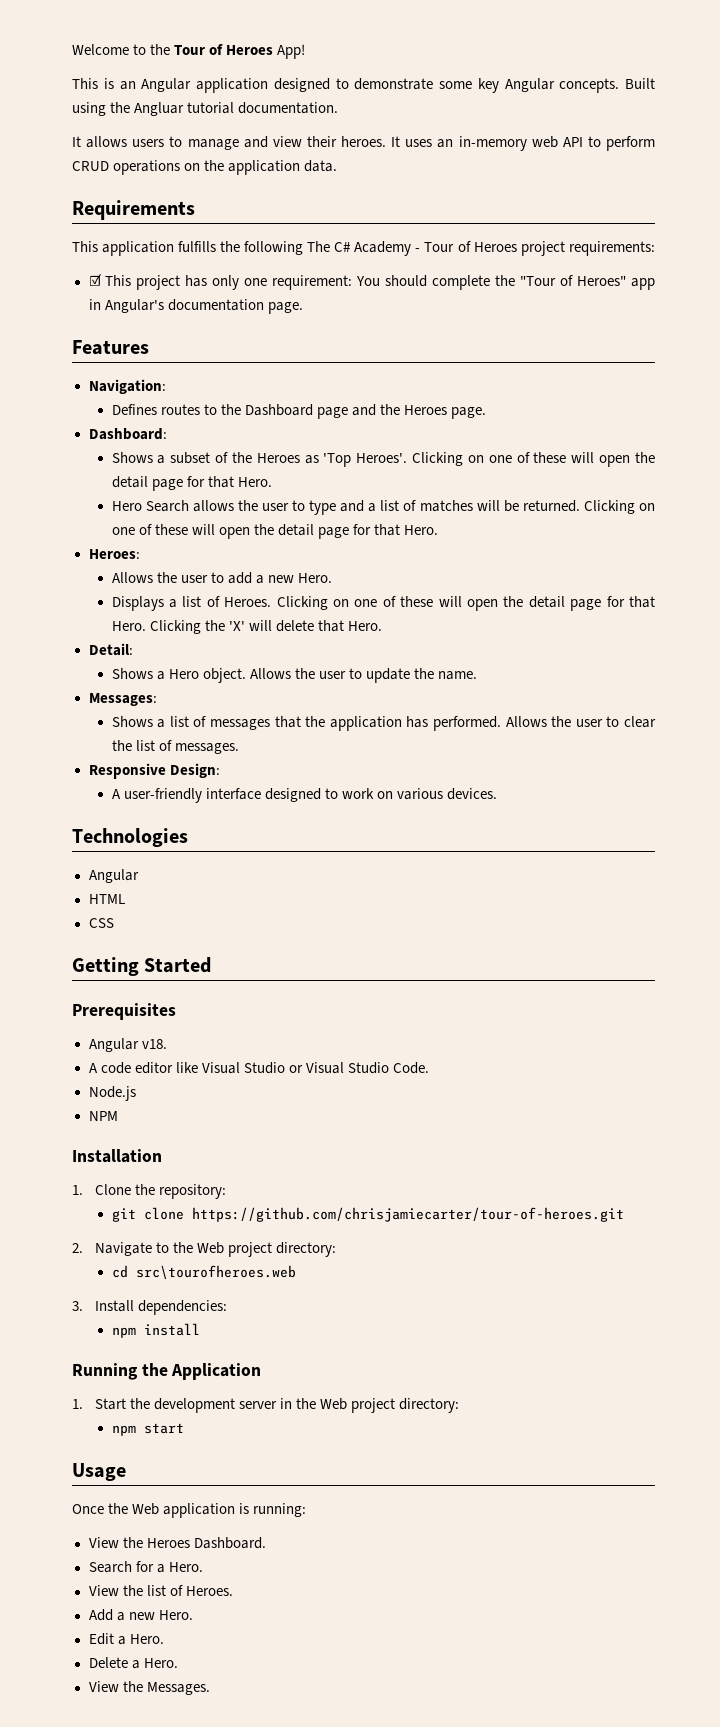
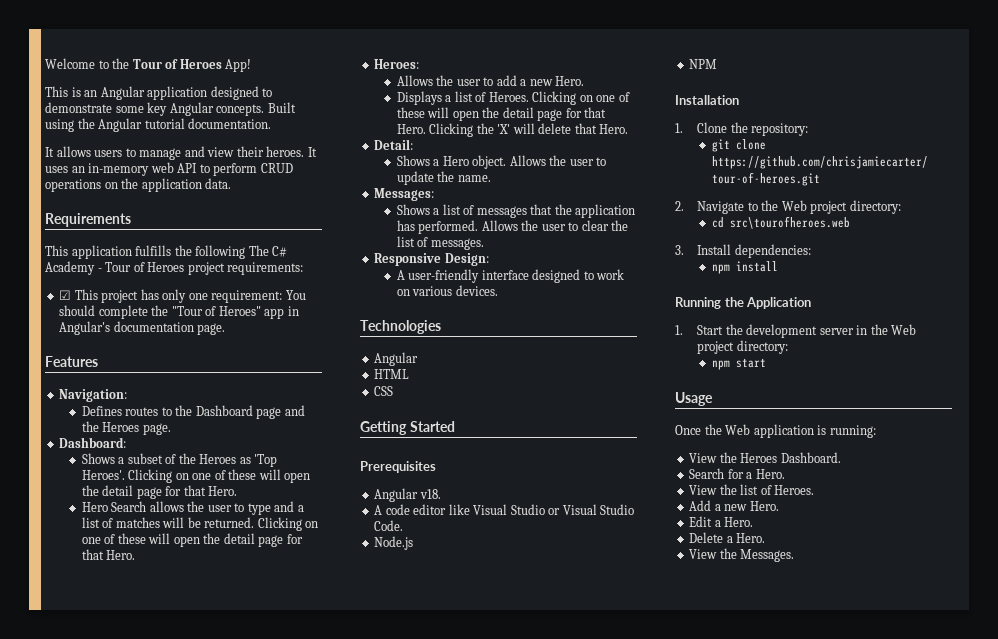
- Built using the Angluar tutorial documentation.
+ Built using the Angular tutorial documentation.

